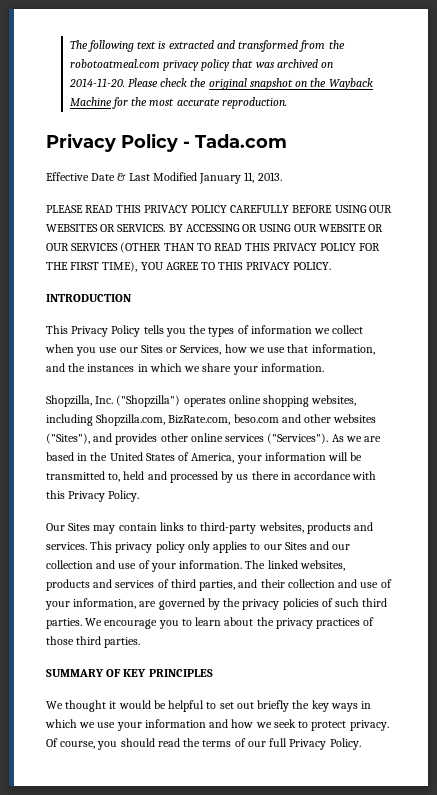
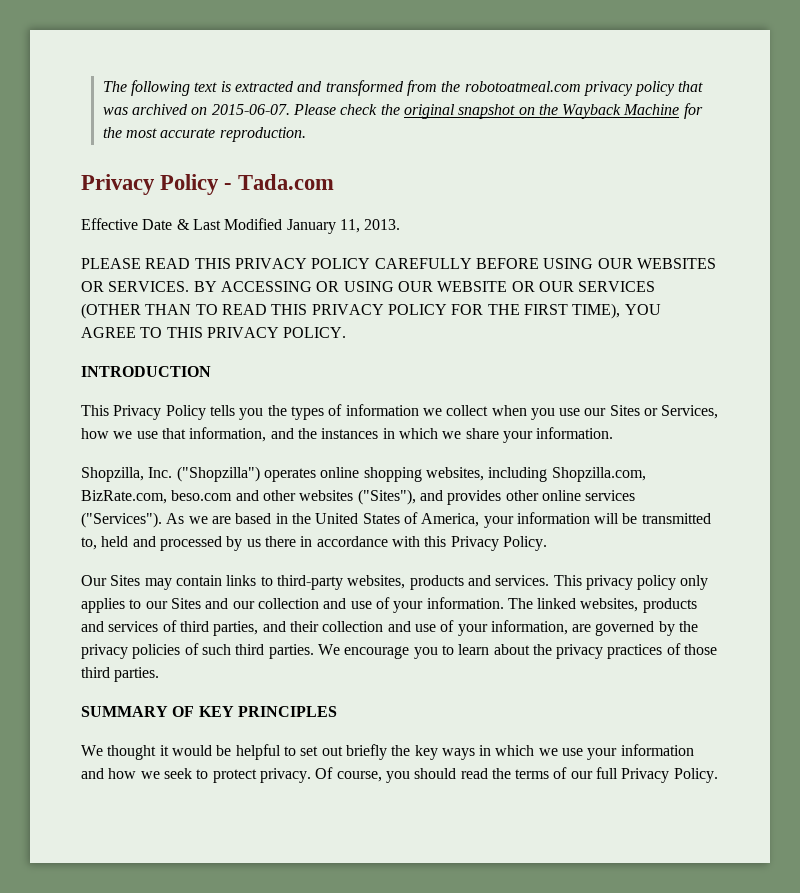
- The following text is extracted and transformed from the robotoatmeal.com privacy policy that was archived on 2014-11-20.
+ The following text is extracted and transformed from the robotoatmeal.com privacy policy that was archived on 2015-06-07.

